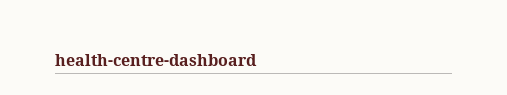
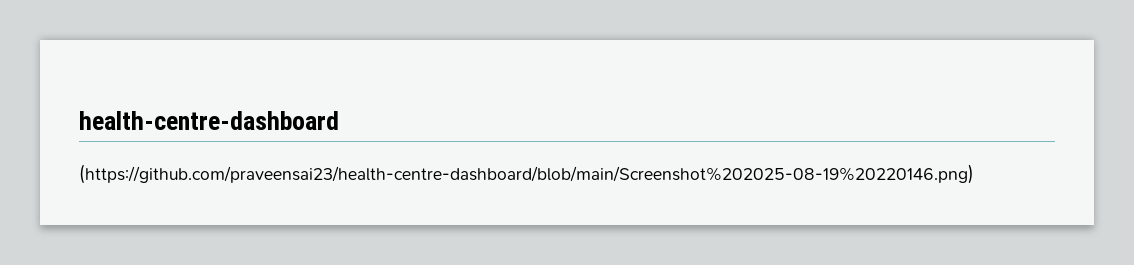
+ (https://github.com/praveensai23/health-centre-dashboard/blob/main/Screenshot%202025-08-19%20220146.png)

